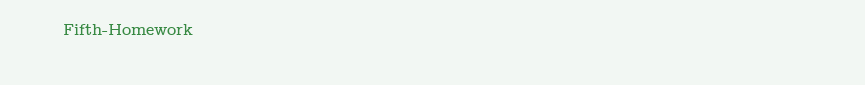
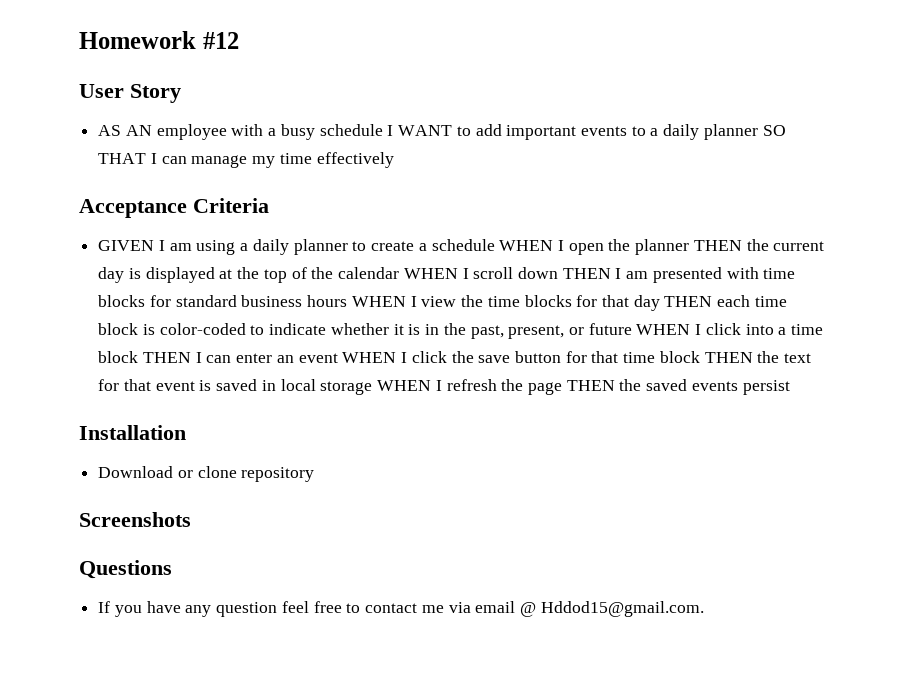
- Fifth-Homework
+ Homework #12
+ User Story
+ AS AN employee with a busy schedule I WANT to add important events to a daily planner SO THAT I can manage my time effectively
+ Acceptance Criteria
+ GIVEN I am using a daily planner to create a schedule WHEN I open the planner THEN the current day is displayed at the top of the calendar WHEN I scroll down THEN I am presented with time blocks for standard business hours WHEN I view the time blocks for that day THEN each time block is color-coded to indicate whether it is in the past, present, or future WHEN I click into a time block THEN I can enter an event WHEN I click the save button for that time block THEN the text for that event is saved in local storage WHEN I refresh the page THEN the saved events persist
+ Installation
+ Download or clone repository
+ Screenshots
+ Questions
+ If you have any question feel free to contact me via email @ Hddod15@gmail.com.

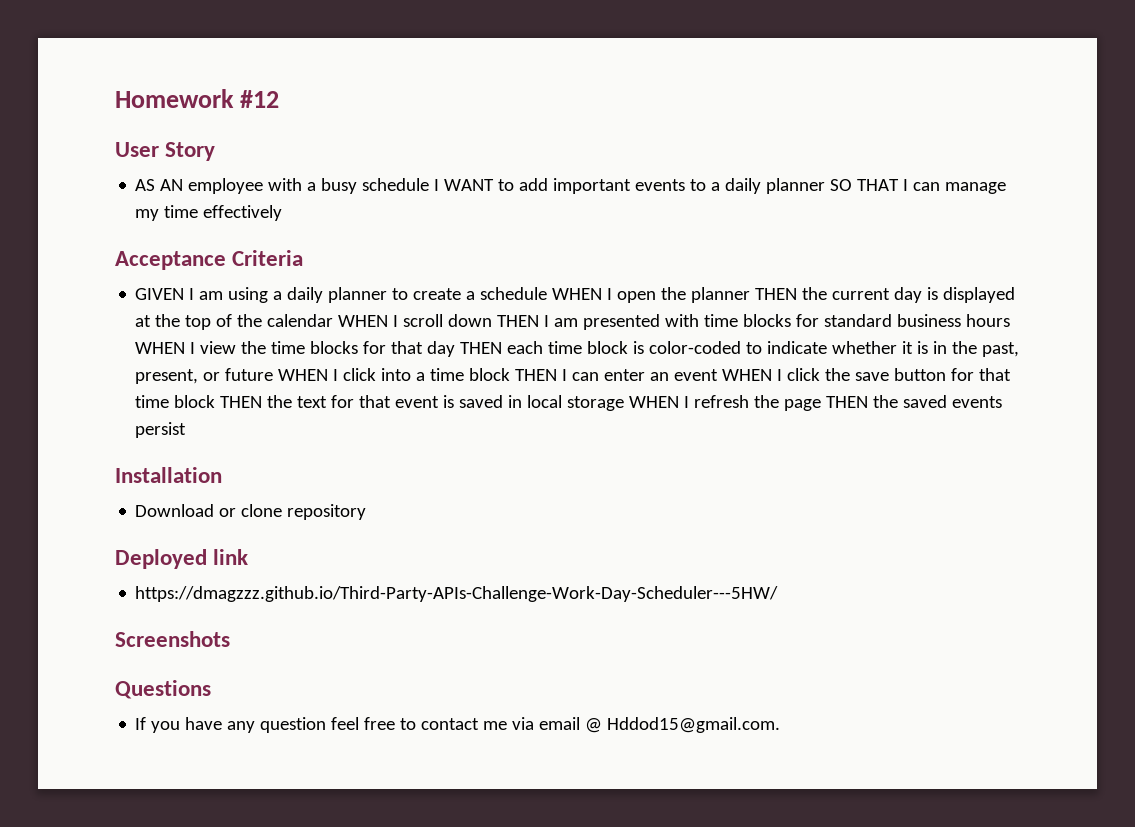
+ Deployed link
+ https://dmagzzz.github.io/Third-Party-APIs-Challenge-Work-Day-Scheduler---5HW/

